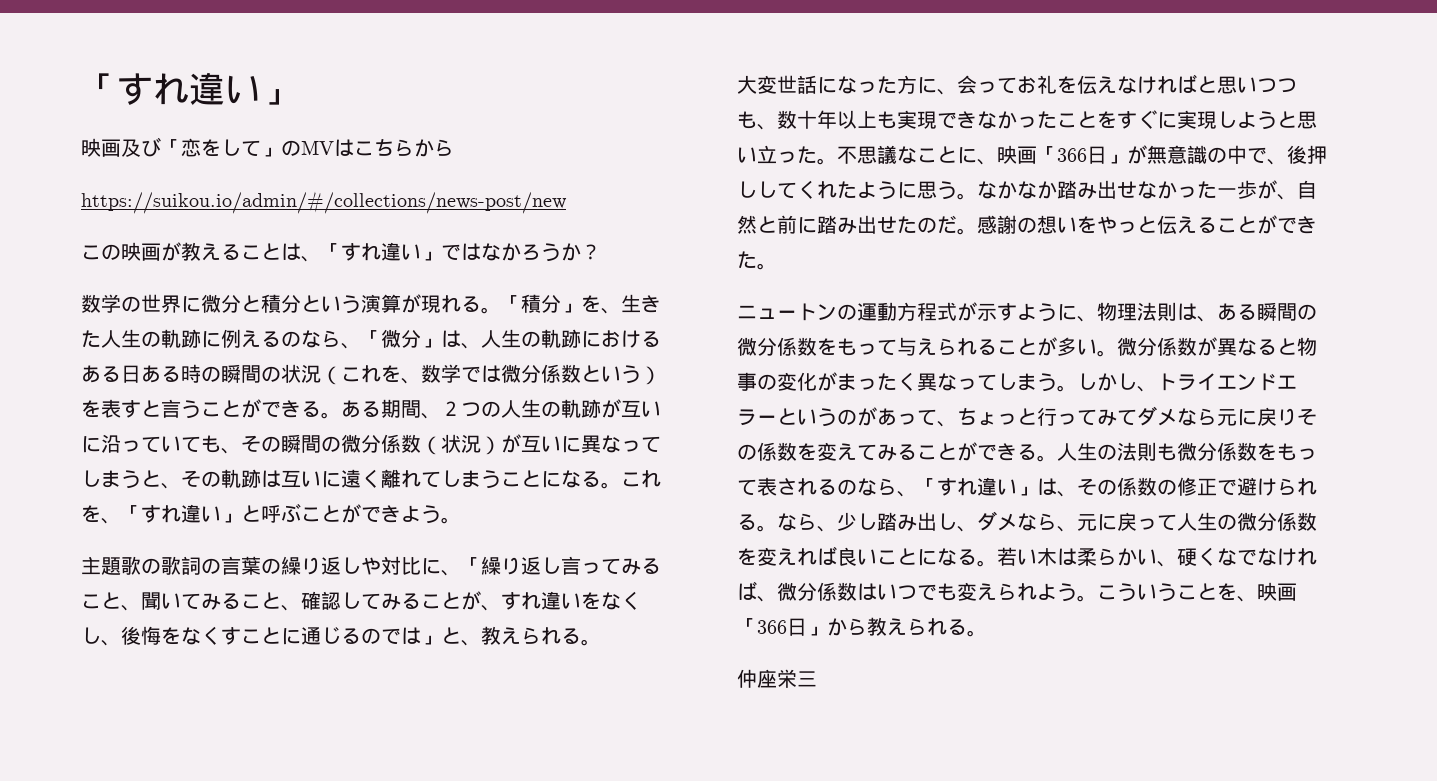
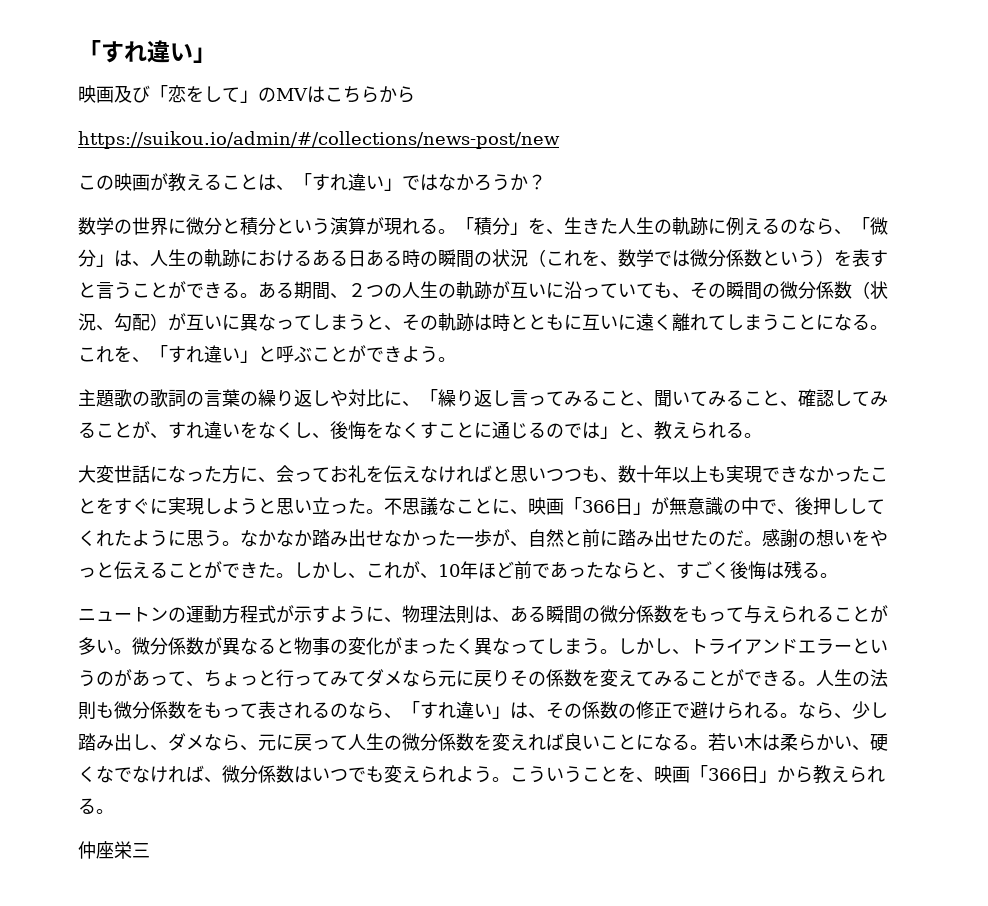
- ある期間、２つの人生の軌跡が互いに沿っていても、その瞬間の微分係数（状況）が互いに異なってしまうと、その軌跡は互いに遠く離れてしまうことになる。
+ ある期間、２つの人生の軌跡が互いに沿っていても、その瞬間の微分係数（状況、勾配）が互いに異なってしまうと、その軌跡は時とともに互いに遠く離れてしまうことになる。
+ しかし、これが、10年ほど前であったならと、すごく後悔は残る。
- しかし、トライエンドエラーというのがあって、ちょっと行ってみてダメなら元に戻りその係数を変えてみることができる。
+ しかし、トライアンドエラーというのがあって、ちょっと行ってみてダメなら元に戻りその係数を変えてみることができる。

